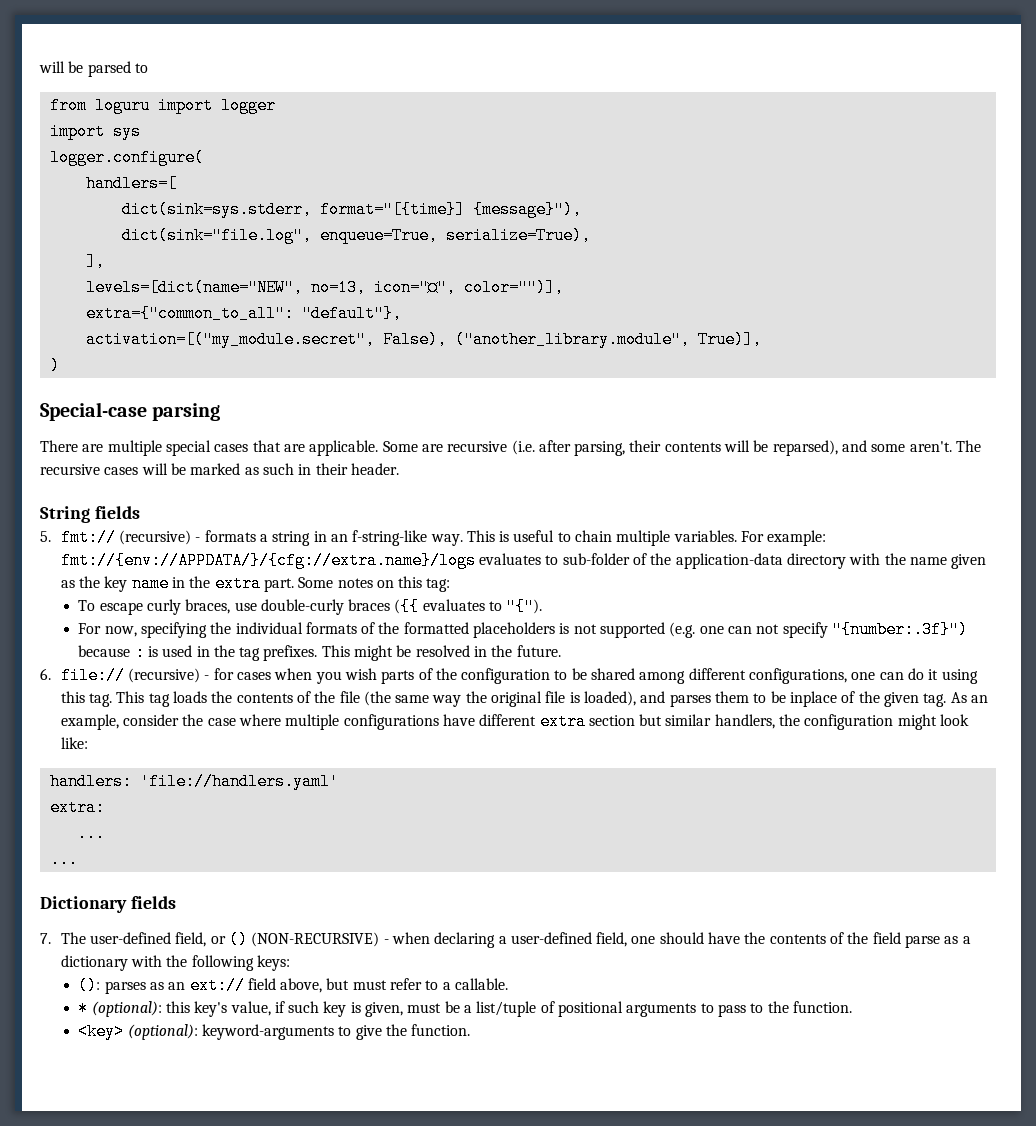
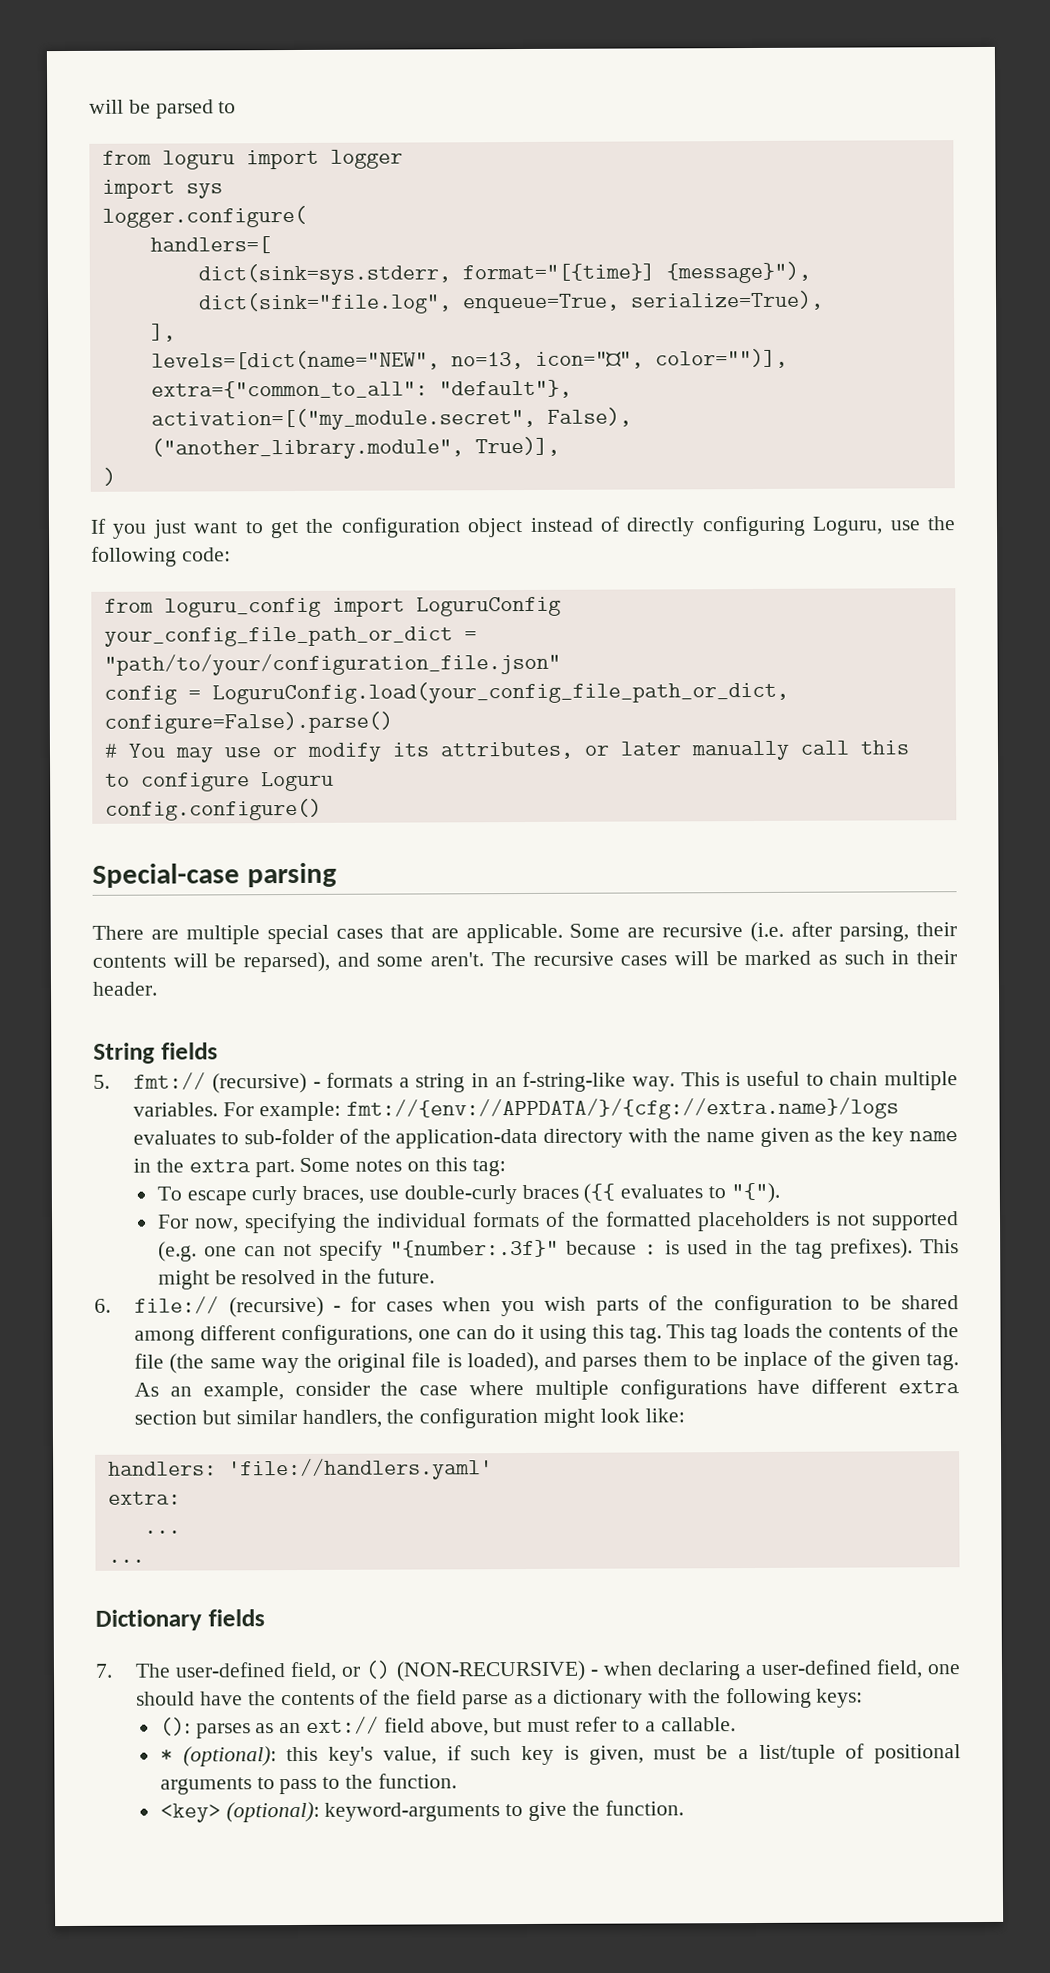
+ If you just want to get the configuration object instead of directly configuring Loguru, use the following code:
+ from loguru_config import LoguruConfig
+ your_config_file_path_or_dict = "path/to/your/configuration_file.json"
+ config = LoguruConfig.load(your_config_file_path_or_dict, configure=False).parse()
+ # You may use or modify its attributes, or later manually call this to configure Loguru
+ config.configure()
- For now, specifying the individual formats of the formatted placeholders is not supported (e.g. one can not specify "{number:.3f}") because : is used in the tag prefixes.
+ For now, specifying the individual formats of the formatted placeholders is not supported (e.g. one can not specify "{number:.3f}" because : is used in the tag prefixes).

